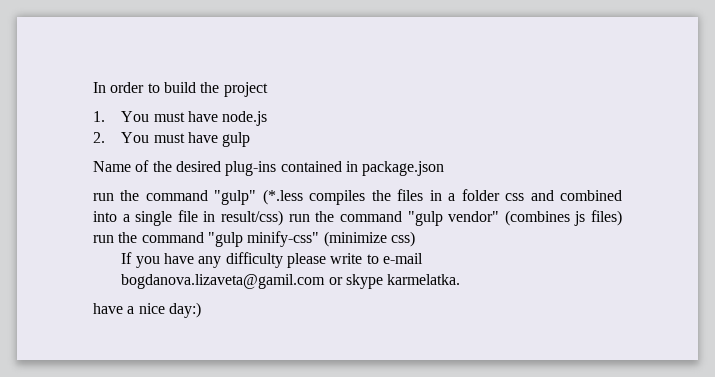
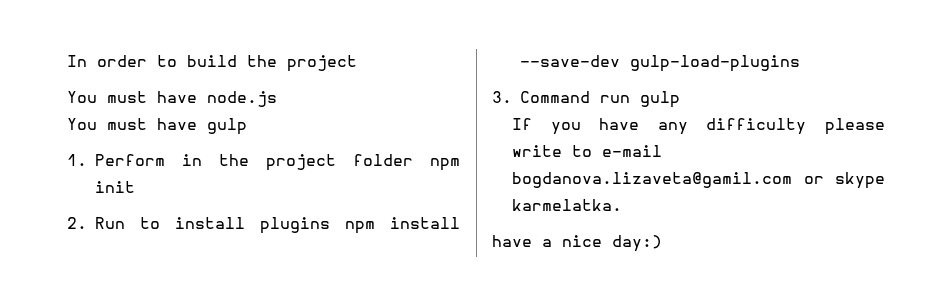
- 1. You must have node.js
+ You must have node.js
- 2. You must have gulp
+ You must have gulp
- Name of the desired plug-ins contained in package.json
- run the command "gulp" (*.less compiles the files in a folder css and combined into a single file in result/css) run the command "gulp vendor" (combines js files) run the command "gulp minify-css" (minimize css)
+ 1. Perform in the project folder npm init
+ 2. Run to install plugins npm install --save-dev gulp-load-plugins
+ 3. Command run gulp

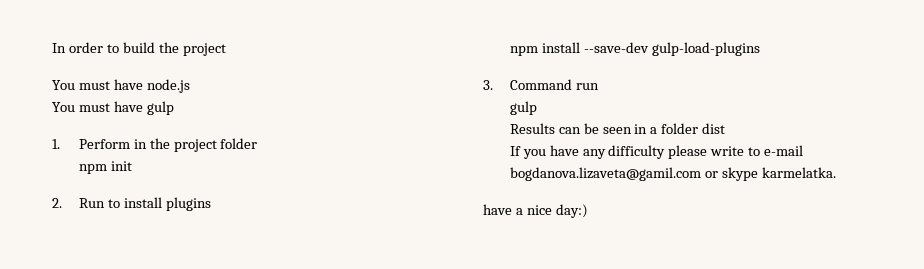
- 1. Perform in the project folder npm init
+ 1. Perform in the project folder
+ npm init
- 2. Run to install plugins npm install --save-dev gulp-load-plugins
+ 2. Run to install plugins
+ npm install --save-dev gulp-load-plugins
- 3. Command run gulp
+ 3. Command run
+ gulp
+ Results can be seen in a folder dist

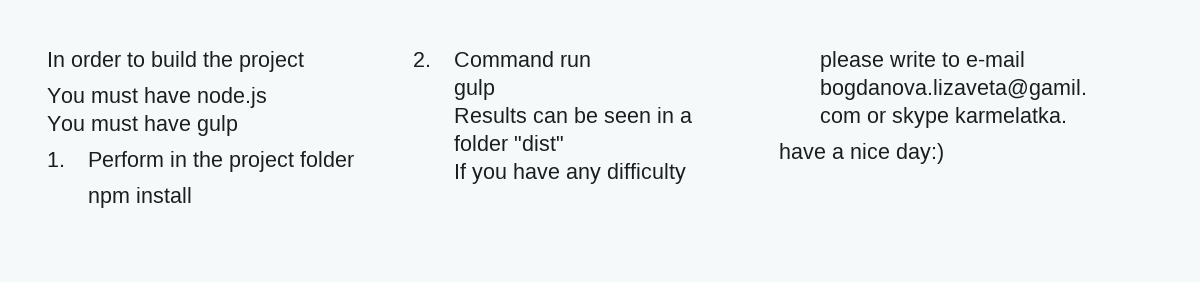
- npm init
- 2. Run to install plugins
- npm install --save-dev gulp-load-plugins
- 3. Command run
+ npm install
+ 2. Command run
- Results can be seen in a folder dist
+ Results can be seen in a folder "dist"

